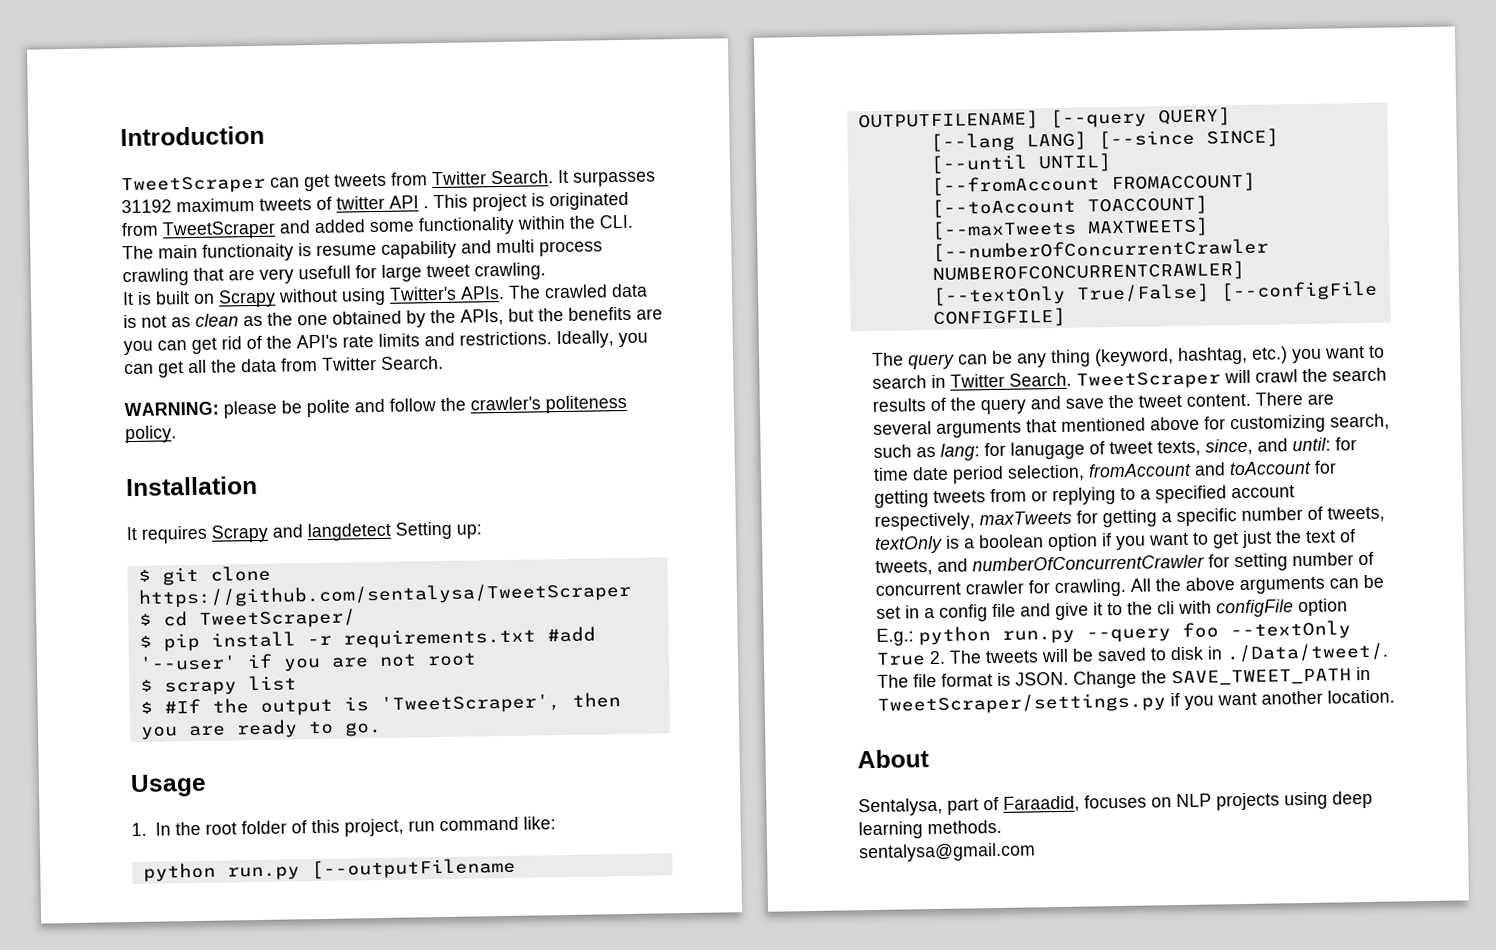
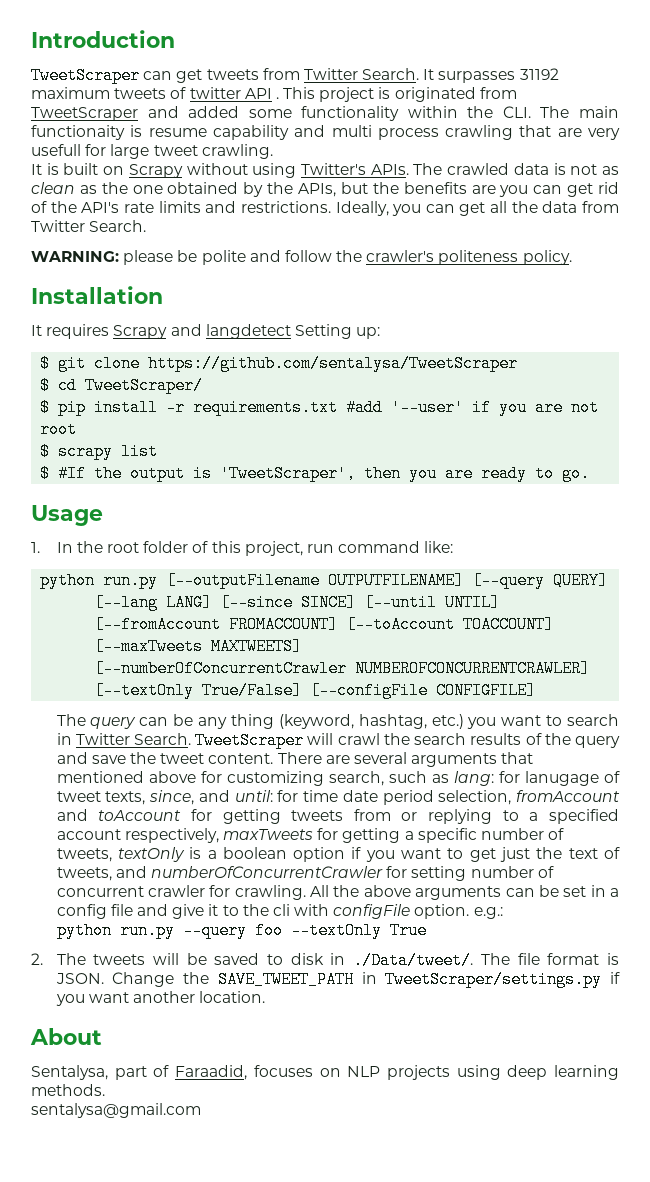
- All the above arguments can be set in a config file and give it to the cli with configFile option
- E.g.: python run.py --query foo --textOnly True 2. The tweets will be saved to disk in ./Data/tweet/. The file format is JSON.
+ All the above arguments can be set in a config file and give it to the cli with configFile option. e.g.:
+ python run.py --query foo --textOnly True
+ 2. The tweets will be saved to disk in ./Data/tweet/. The file format is JSON.

